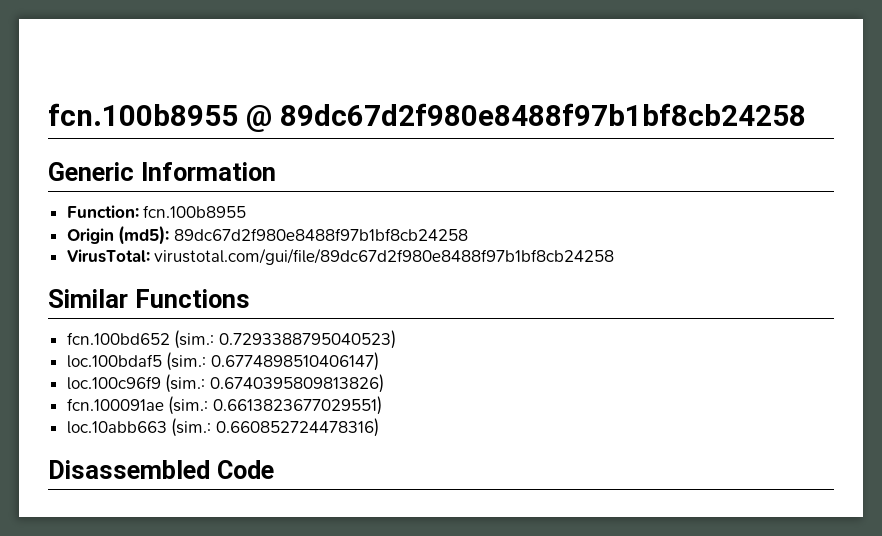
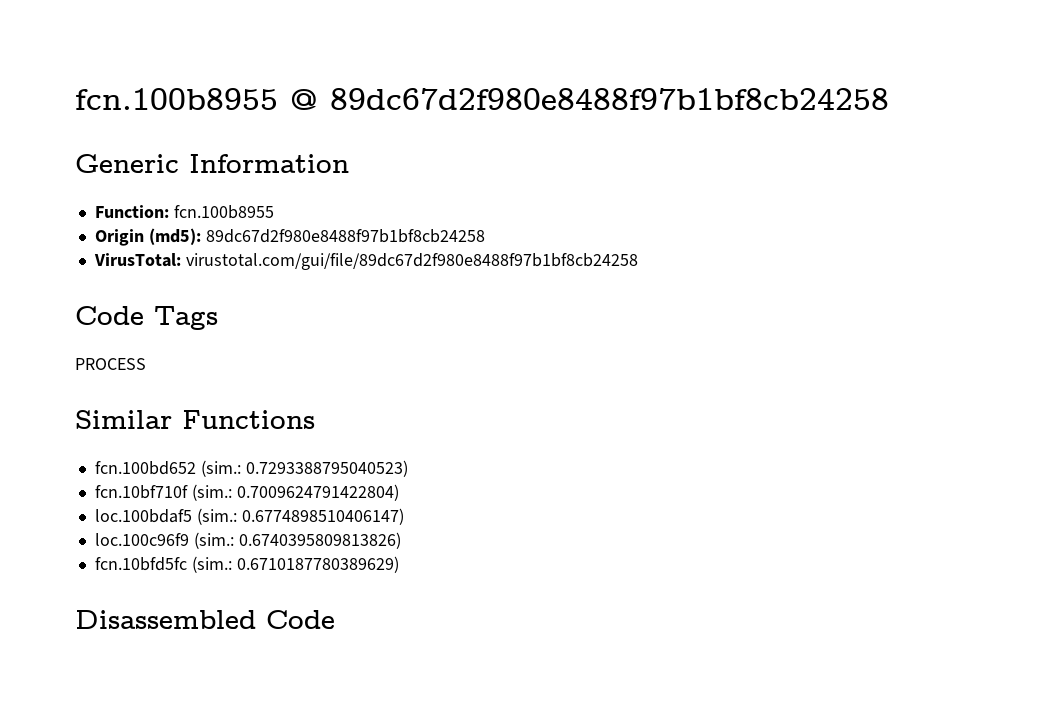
+ Code Tags
+ PROCESS
+ fcn.10bf710f (sim.: 0.7009624791422804)
- fcn.100091ae (sim.: 0.6613823677029551)
- loc.10abb663 (sim.: 0.660852724478316)
+ fcn.10bfd5fc (sim.: 0.6710187780389629)

